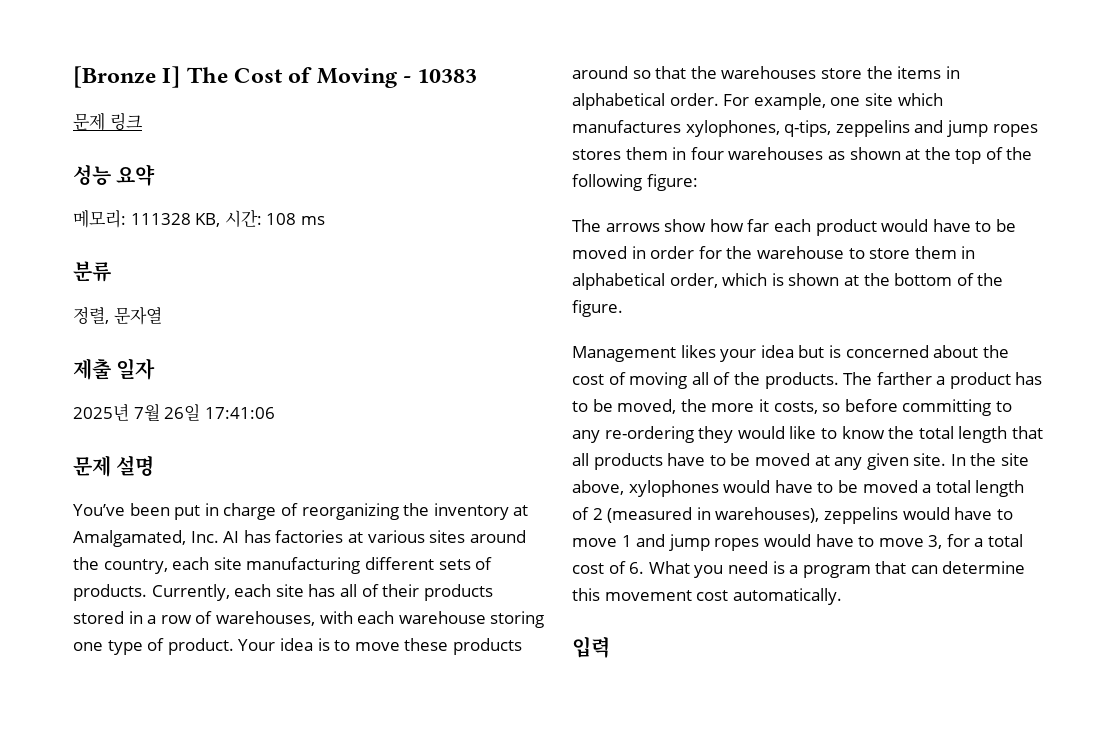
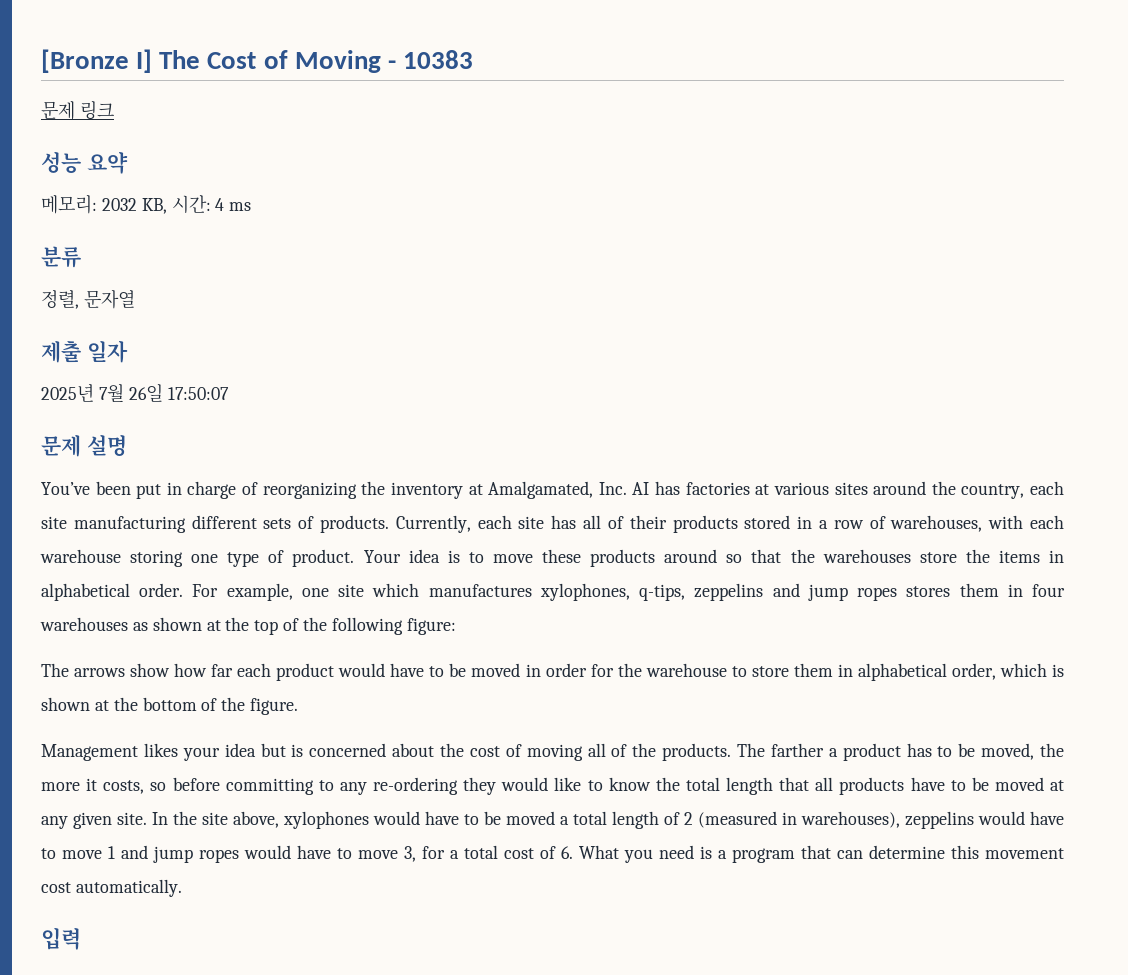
- 메모리: 111328 KB, 시간: 108 ms
+ 메모리: 2032 KB, 시간: 4 ms
- 2025년 7월 26일 17:41:06
+ 2025년 7월 26일 17:50:07

